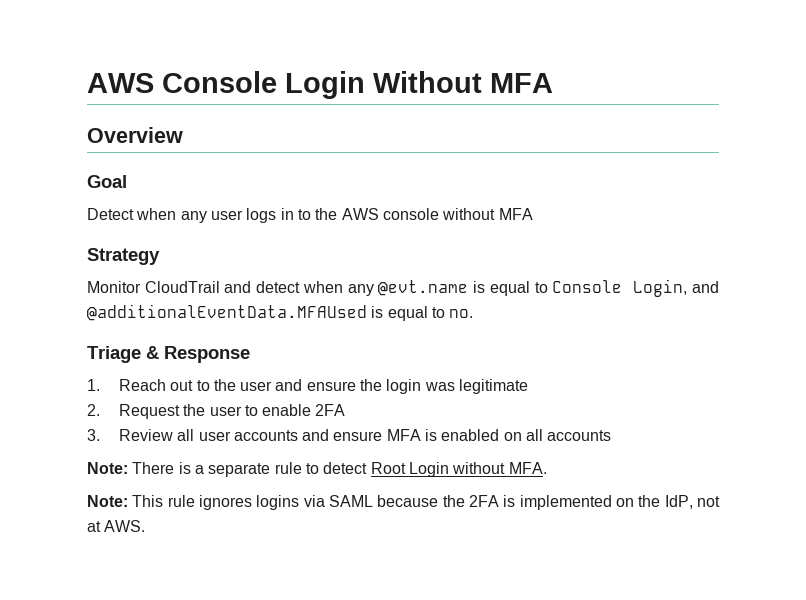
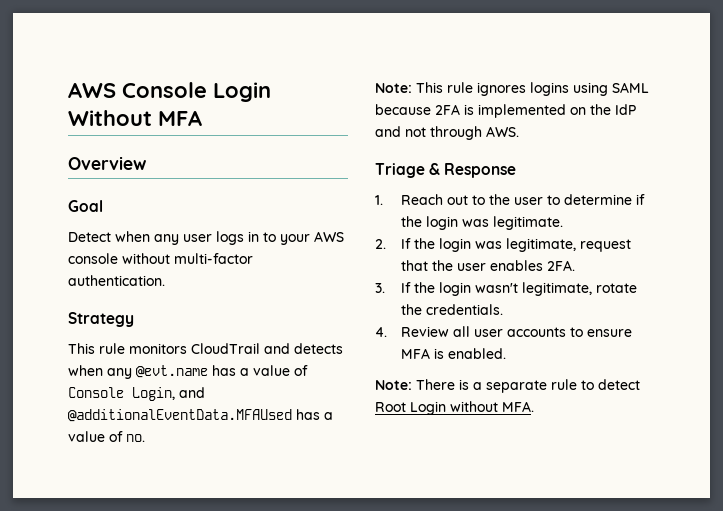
- Detect when any user logs in to the AWS console without MFA
+ Detect when any user logs in to your AWS console without multi-factor authentication.
- Monitor CloudTrail and detect when any @evt.name is equal to Console Login, and @additionalEventData.MFAUsed is equal to no.
+ This rule monitors CloudTrail and detects when any @evt.name has a value of Console Login, and @additionalEventData.MFAUsed has a value of no.
+ Note: This rule ignores logins using SAML because 2FA is implemented on the IdP and not through AWS.
- 1. Reach out to the user and ensure the login was legitimate
+ 1. Reach out to the user to determine if the login was legitimate.
- 2. Request the user to enable 2FA
- 3. Review all user accounts and ensure MFA is enabled on all accounts
+ 2. If the login was legitimate, request that the user enables 2FA.
+ 3. If the login wasn't legitimate, rotate the credentials.
+ 4. Review all user accounts to ensure MFA is enabled.
- Note: This rule ignores logins via SAML because the 2FA is implemented on the IdP, not at AWS.

